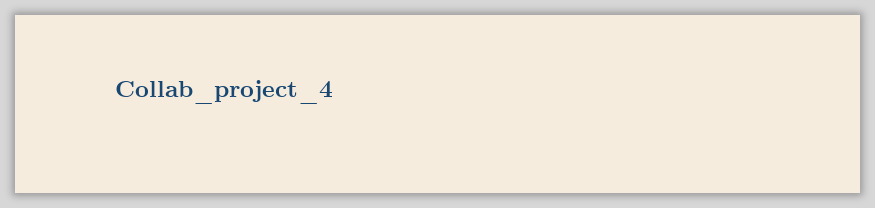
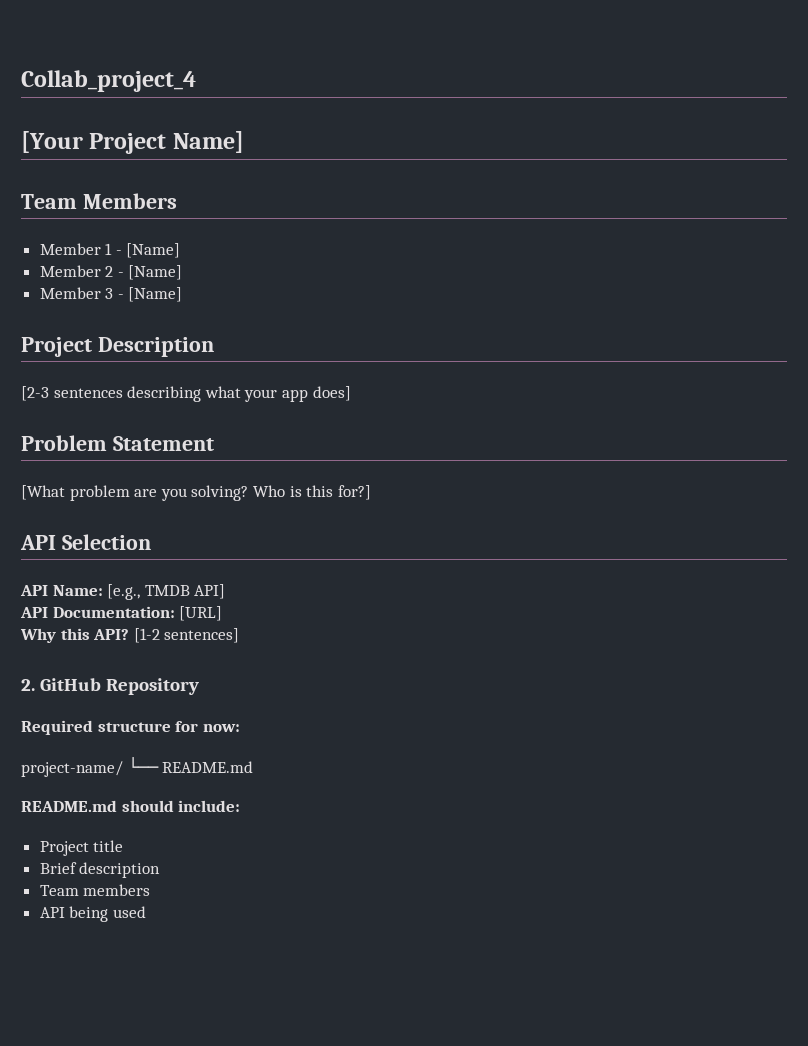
+ [Your Project Name]
+ Team Members
+ Member 1 - [Name]
+ Member 2 - [Name]
+ Member 3 - [Name]
+ Project Description
+ [2-3 sentences describing what your app does]
+ Problem Statement
+ [What problem are you solving? Who is this for?]
+ API Selection
+ API Name: [e.g., TMDB API]
+ API Documentation: [URL]
+ Why this API? [1-2 sentences]
+ 2. GitHub Repository
+ Required structure for now:
+ project-name/ └── README.md
+ README.md should include:
+ Project title
+ Brief description
+ Team members
+ API being used

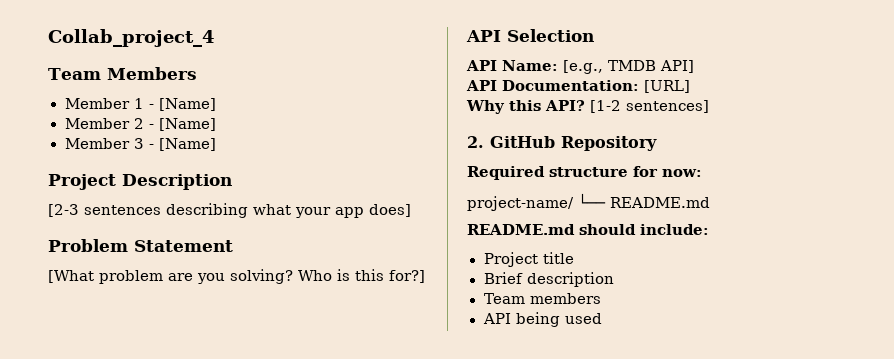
- [Your Project Name]

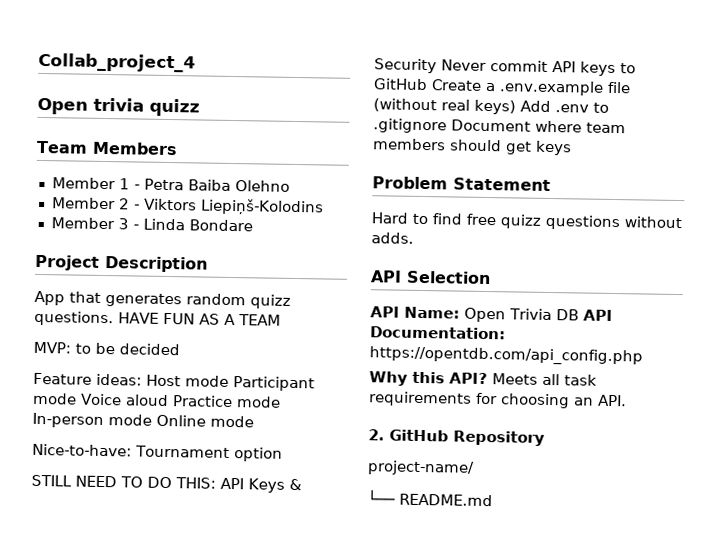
+ Open trivia quizz
- Member 1 - [Name]
+ Member 1 - Petra Baiba Olehno
- Member 2 - [Name]
+ Member 2 - Viktors Liepiņš-Kolodins
- Member 3 - [Name]
+ Member 3 - Linda Bondare
- [2-3 sentences describing what your app does]
+ App that generates random quizz questions. HAVE FUN AS A TEAM
+ MVP: to be decided
+ Feature ideas: Host mode Participant mode Voice aloud Practice mode In-person mode Online mode
+ Nice-to-have: Tournament option
+ STILL NEED TO DO THIS: API Keys & Security Never commit API keys to GitHub Create a .env.example file (without real keys) Add .env to .gitignore Document where team members should get keys
  Problem Statement
- [What problem are you solving? Who is this for?]
+ Hard to find free quizz questions without adds.
- API Name: [e.g., TMDB API]
- API Documentation: [URL]
+ API Name: Open Trivia DB API Documentation: https://opentdb.com/api_config.php
- [1-2 sentences]
+ Meets all task requirements for choosing an API.
  2. GitHub Repository
- Required structure for now:
- project-name/ └── README.md
- README.md should include:
- Project title
- Brief description
- Team members
- API being used
+ project-name/
+ └── README.md

